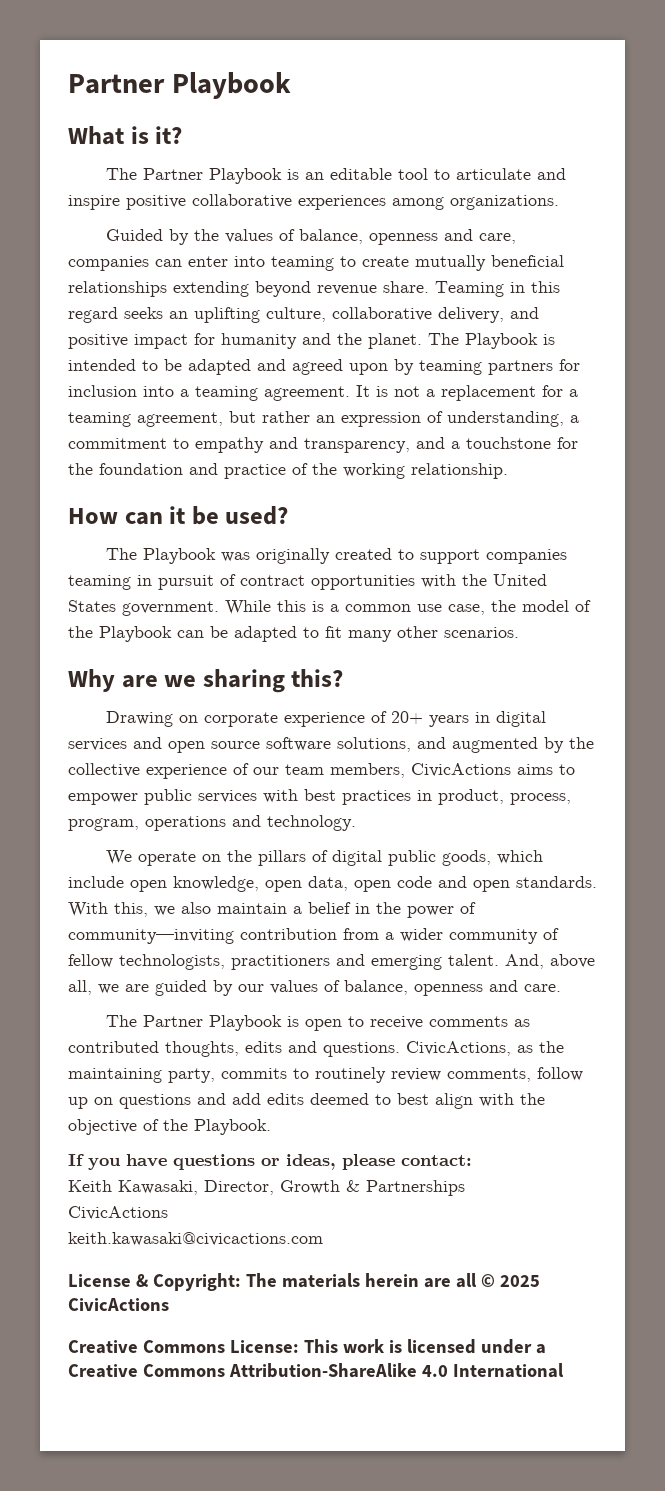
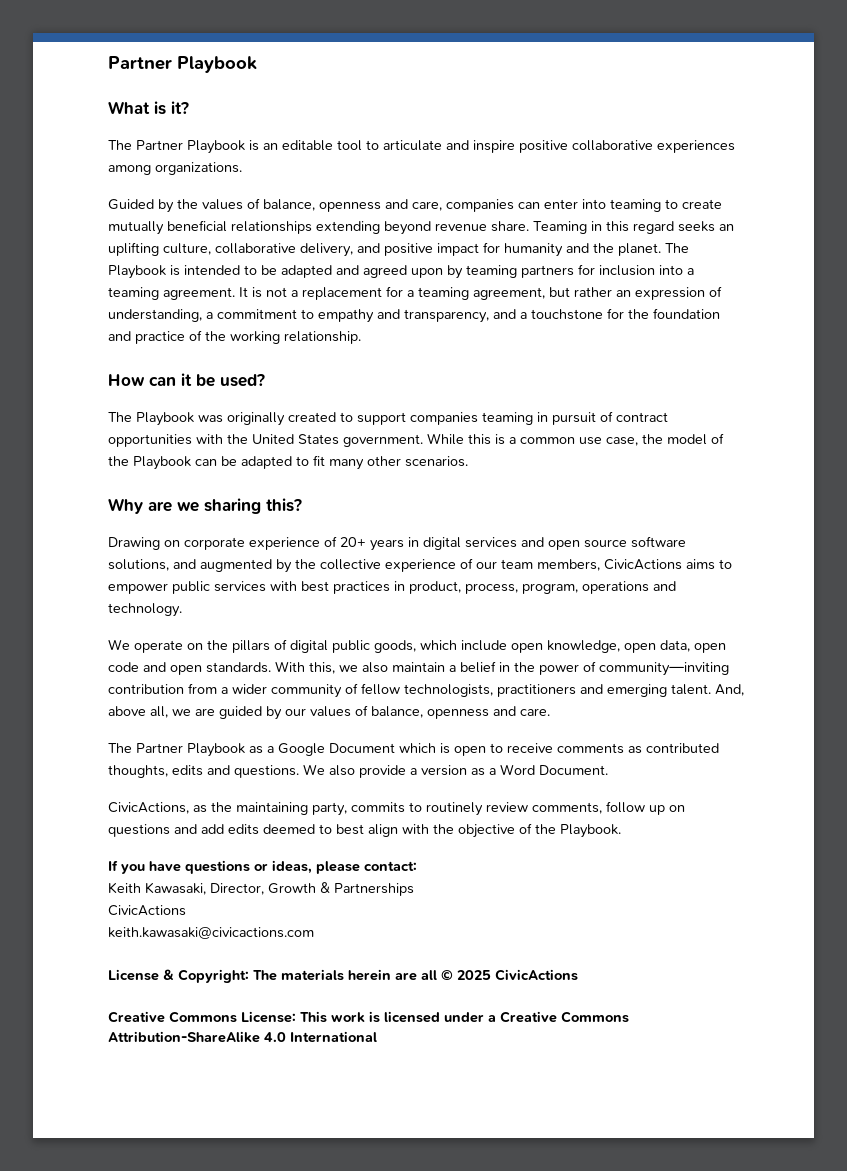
- The Partner Playbook is open to receive comments as contributed thoughts, edits and questions. CivicActions, as the maintaining party, commits to routinely review comments, follow up on questions and add edits deemed to best align with the objective of the Playbook.
+ The Partner Playbook as a Google Document which is open to receive comments as contributed thoughts, edits and questions. We also provide a version as a Word Document.
+ CivicActions, as the maintaining party, commits to routinely review comments, follow up on questions and add edits deemed to best align with the objective of the Playbook.

